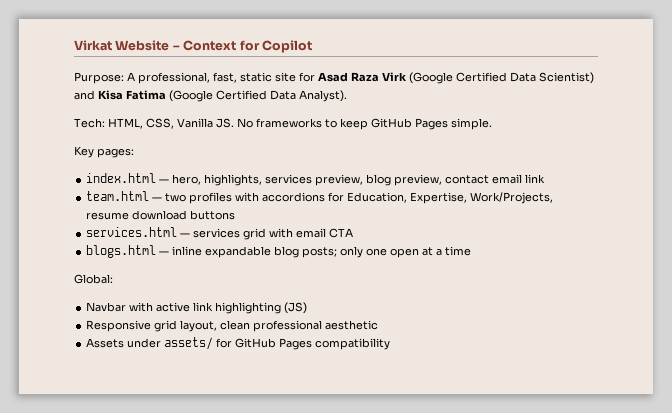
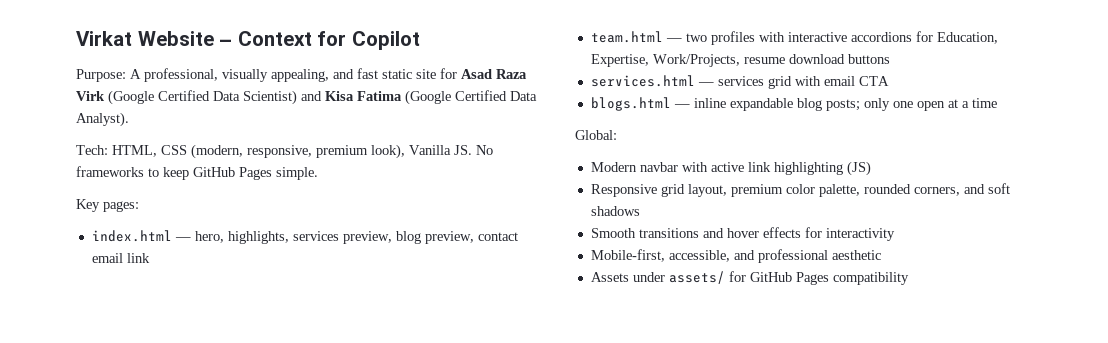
- Purpose: A professional, fast, static site for Asad Raza Virk (Google Certified Data Scientist) and Kisa Fatima (Google Certified Data Analyst).
+ Purpose: A professional, visually appealing, and fast static site for Asad Raza Virk (Google Certified Data Scientist) and Kisa Fatima (Google Certified Data Analyst).
- Tech: HTML, CSS, Vanilla JS. No frameworks to keep GitHub Pages simple.
+ Tech: HTML, CSS (modern, responsive, premium look), Vanilla JS. No frameworks to keep GitHub Pages simple.
- team.html — two profiles with accordions for Education, Expertise, Work/Projects, resume download buttons
+ team.html — two profiles with interactive accordions for Education, Expertise, Work/Projects, resume download buttons
- Navbar with active link highlighting (JS)
+ Modern navbar with active link highlighting (JS)
- Responsive grid layout, clean professional aesthetic
+ Responsive grid layout, premium color palette, rounded corners, and soft shadows
+ Smooth transitions and hover effects for interactivity
+ Mobile-first, accessible, and professional aesthetic

